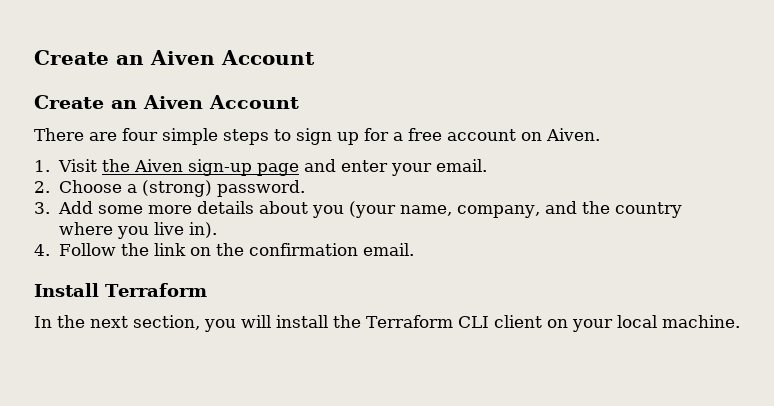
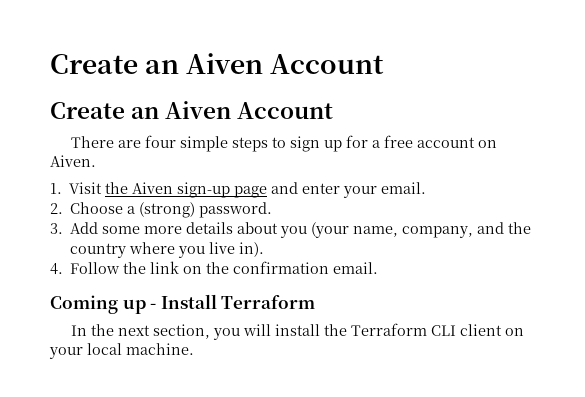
- Install Terraform
+ Coming up - Install Terraform

